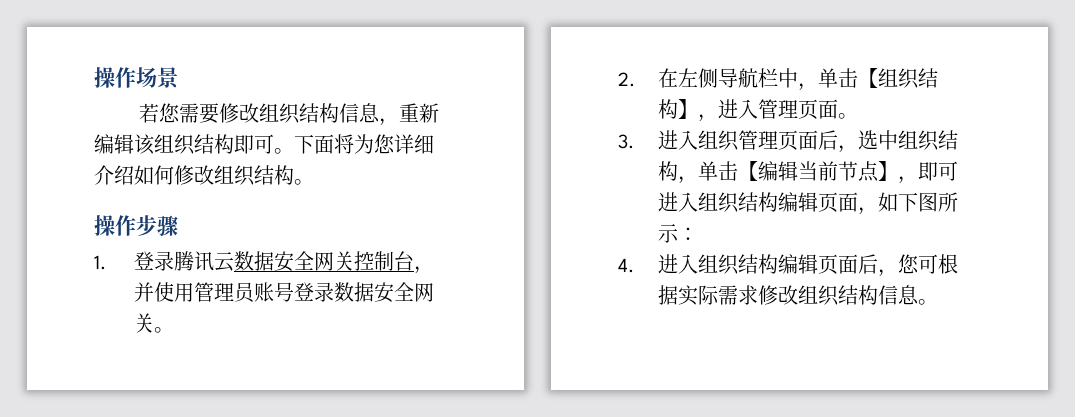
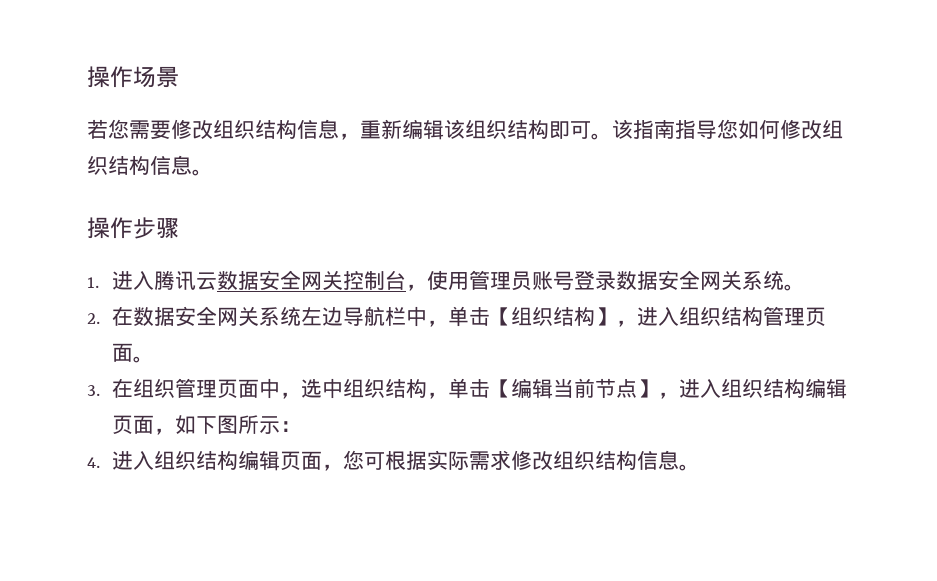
- 下面将为您详细介绍如何修改组织结构。
+ 该指南指导您如何修改组织结构信息。
- 1.登录腾讯云数据安全网关控制台，并使用管理员账号登录数据安全网关。
+ 1.进入腾讯云数据安全网关控制台，使用管理员账号登录数据安全网关系统。
- 2.在左侧导航栏中，单击【组织结构】，进入管理页面。
+ 2.在数据安全网关系统左边导航栏中，单击【组织结构】，进入组织结构管理页面。
- 3.进入组织管理页面后，选中组织结构，单击【编辑当前节点】，即可进入组织结构编辑页面，如下图所示：
+ 3.在组织管理页面中，选中组织结构，单击【编辑当前节点】，进入组织结构编辑页面，如下图所示：
- 4.进入组织结构编辑页面后，您可根据实际需求修改组织结构信息。
+ 4.进入组织结构编辑页面，您可根据实际需求修改组织结构信息。

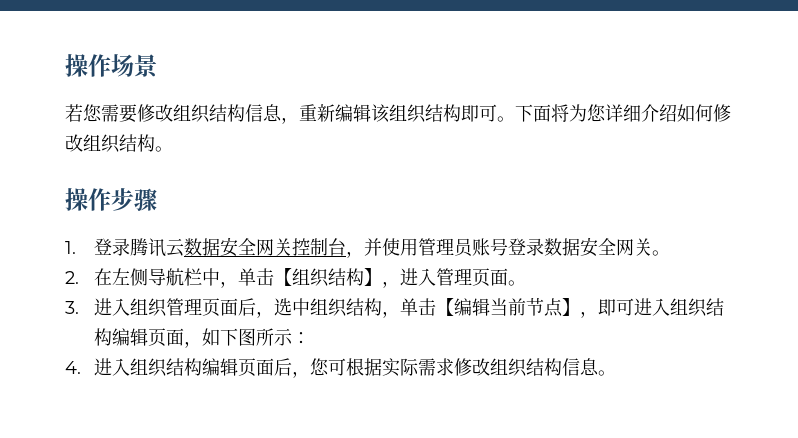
- 该指南指导您如何修改组织结构信息。
+ 下面将为您详细介绍如何修改组织结构。
- 1.进入腾讯云数据安全网关控制台，使用管理员账号登录数据安全网关系统。
+ 1.登录腾讯云数据安全网关控制台，并使用管理员账号登录数据安全网关。
- 2.在数据安全网关系统左边导航栏中，单击【组织结构】，进入组织结构管理页面。
+ 2.在左侧导航栏中，单击【组织结构】，进入管理页面。
- 3.在组织管理页面中，选中组织结构，单击【编辑当前节点】，进入组织结构编辑页面，如下图所示：
+ 3.进入组织管理页面后，选中组织结构，单击【编辑当前节点】，即可进入组织结构编辑页面，如下图所示：
- 4.进入组织结构编辑页面，您可根据实际需求修改组织结构信息。
+ 4.进入组织结构编辑页面后，您可根据实际需求修改组织结构信息。

